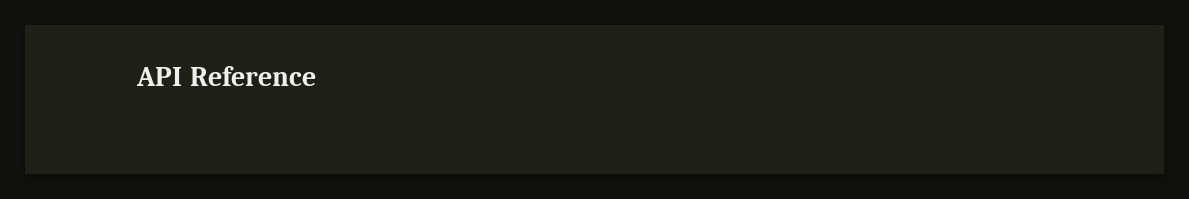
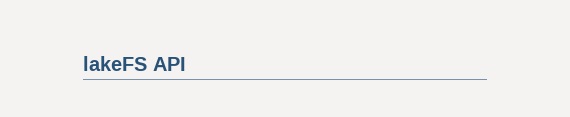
- API Reference
+ lakeFS API

